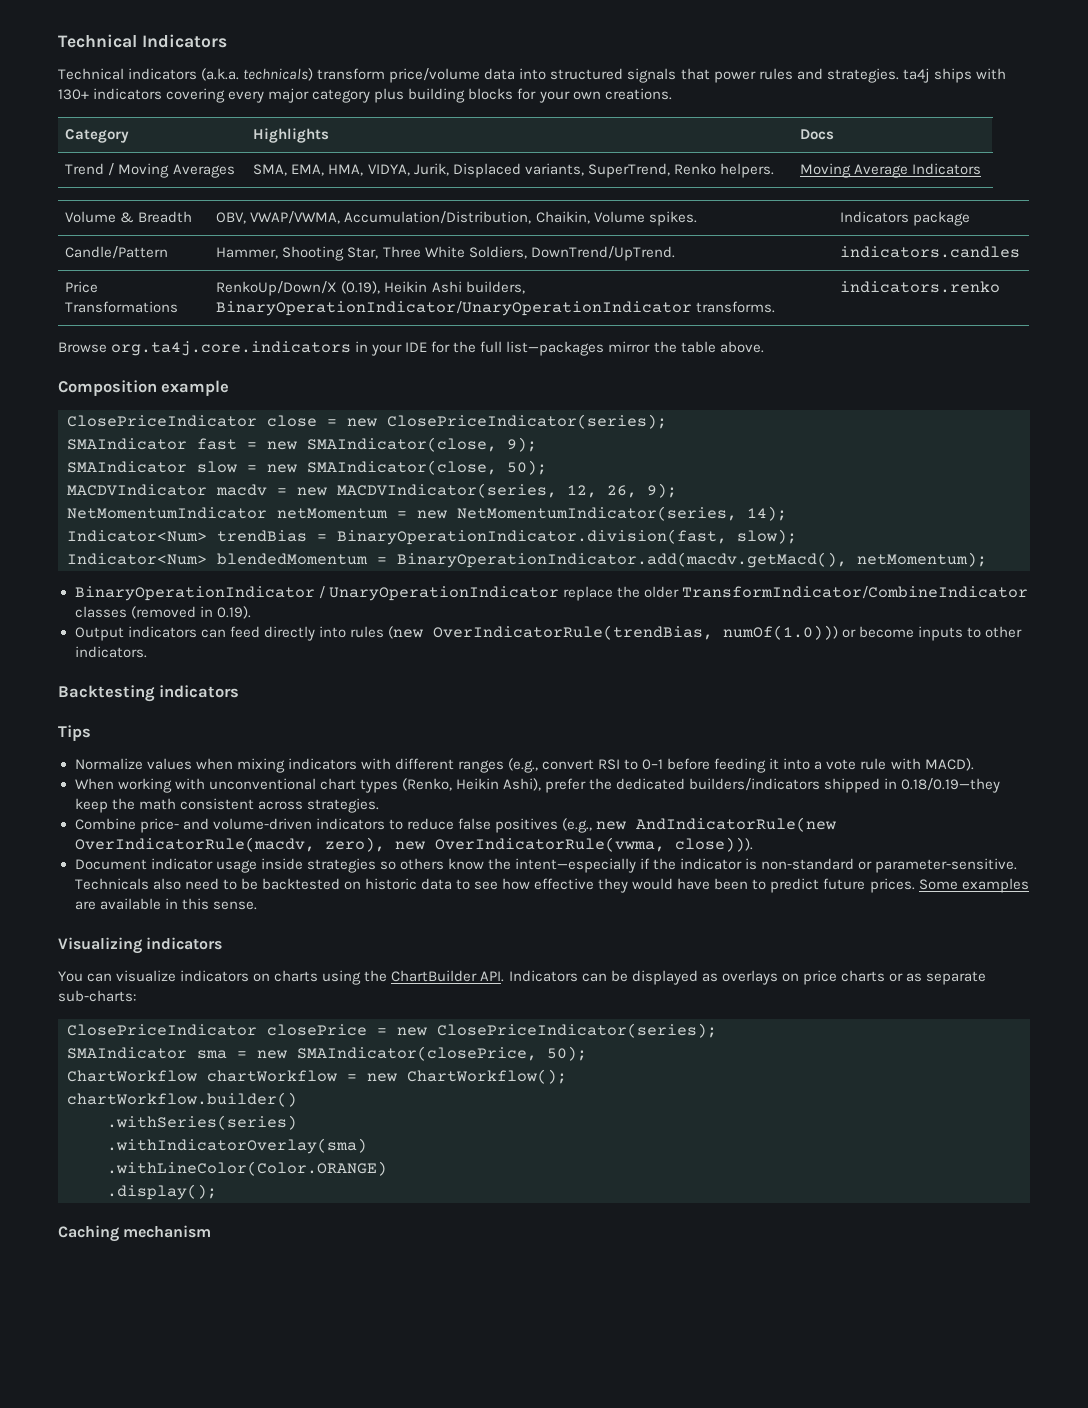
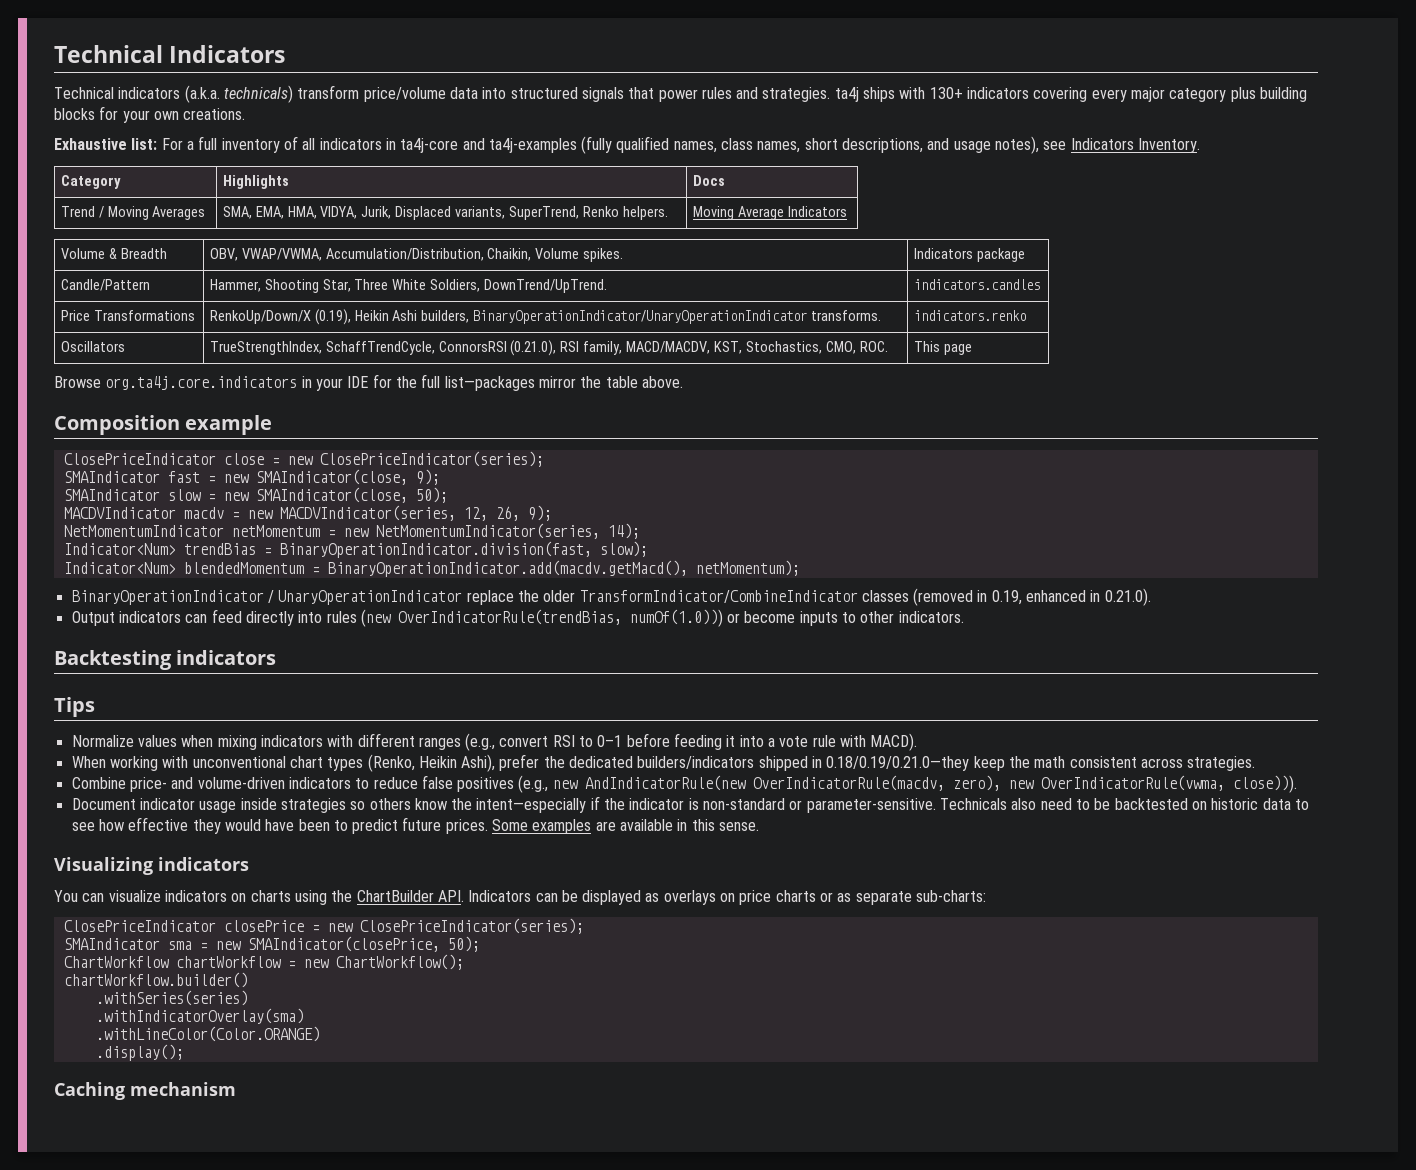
+ Exhaustive list: For a full inventory of all indicators in ta4j-core and ta4j-examples (fully qualified names, class names, short descriptions, and usage notes), see Indicators Inventory.
+ Oscillators | TrueStrengthIndex, SchaffTrendCycle, ConnorsRSI (0.21.0), RSI family, MACD/MACDV, KST, Stochastics, CMO, ROC. | This page
- BinaryOperationIndicator / UnaryOperationIndicator replace the older TransformIndicator/CombineIndicator classes (removed in 0.19).
+ BinaryOperationIndicator / UnaryOperationIndicator replace the older TransformIndicator/CombineIndicator classes (removed in 0.19, enhanced in 0.21.0).
- When working with unconventional chart types (Renko, Heikin Ashi), prefer the dedicated builders/indicators shipped in 0.18/0.19—they keep the math consistent across strategies.
+ When working with unconventional chart types (Renko, Heikin Ashi), prefer the dedicated builders/indicators shipped in 0.18/0.19/0.21.0—they keep the math consistent across strategies.

